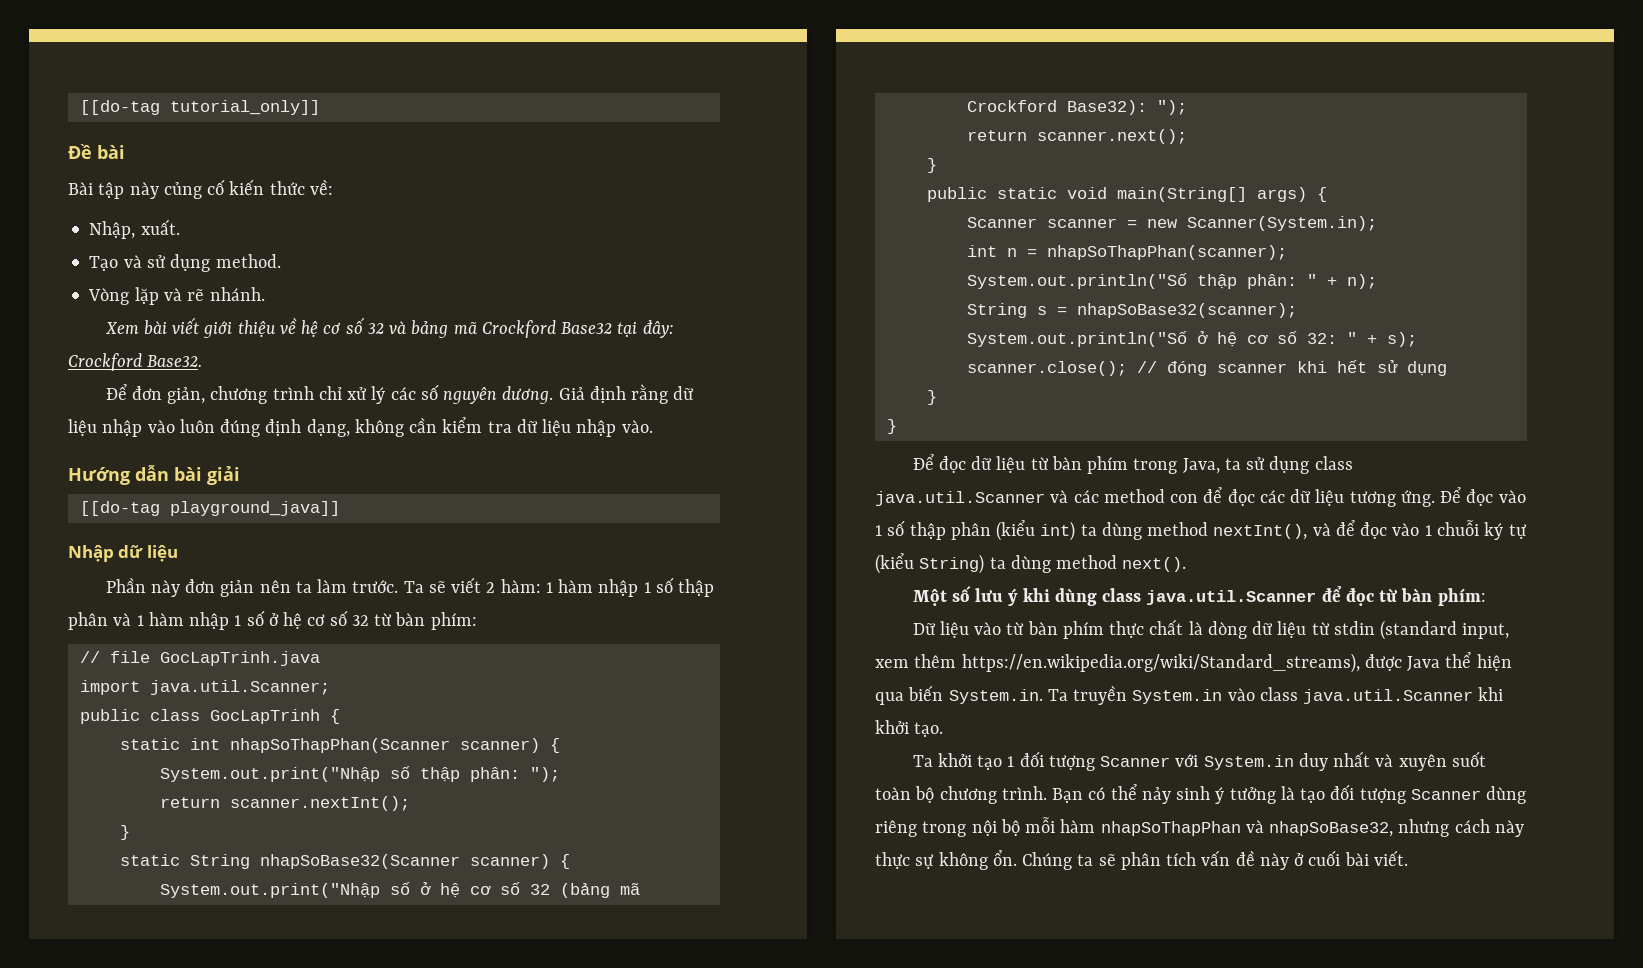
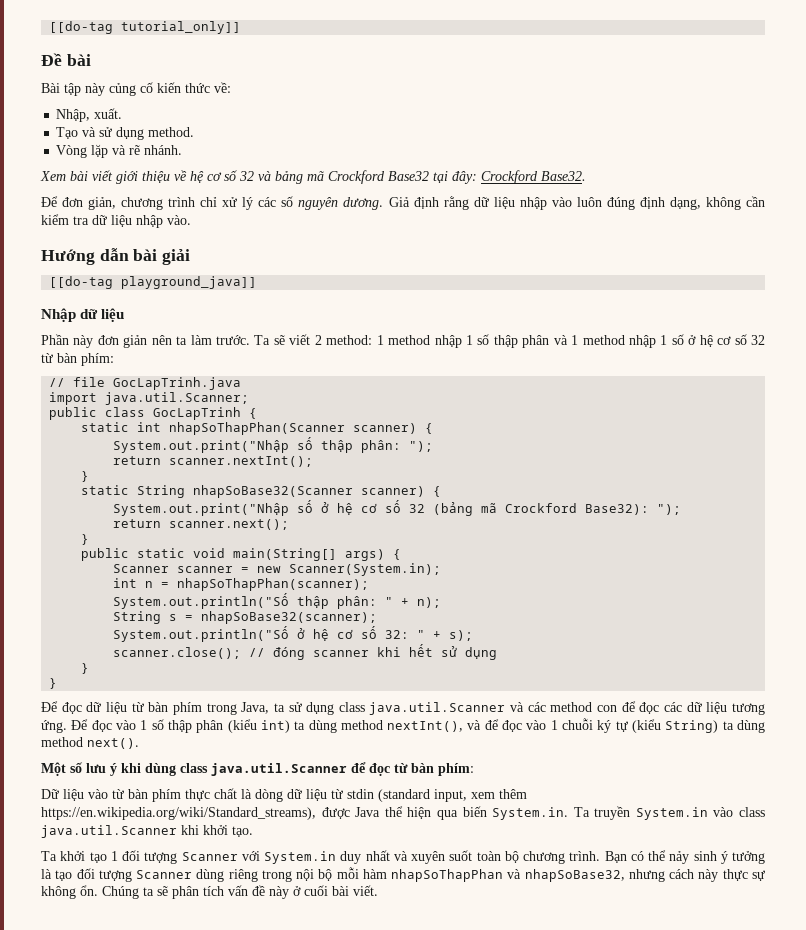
- Ta sẽ viết 2 hàm: 1 hàm nhập 1 số thập phân và 1 hàm nhập 1 số ở hệ cơ số 32 từ bàn phím:
+ Ta sẽ viết 2 method: 1 method nhập 1 số thập phân và 1 method nhập 1 số ở hệ cơ số 32 từ bàn phím:

